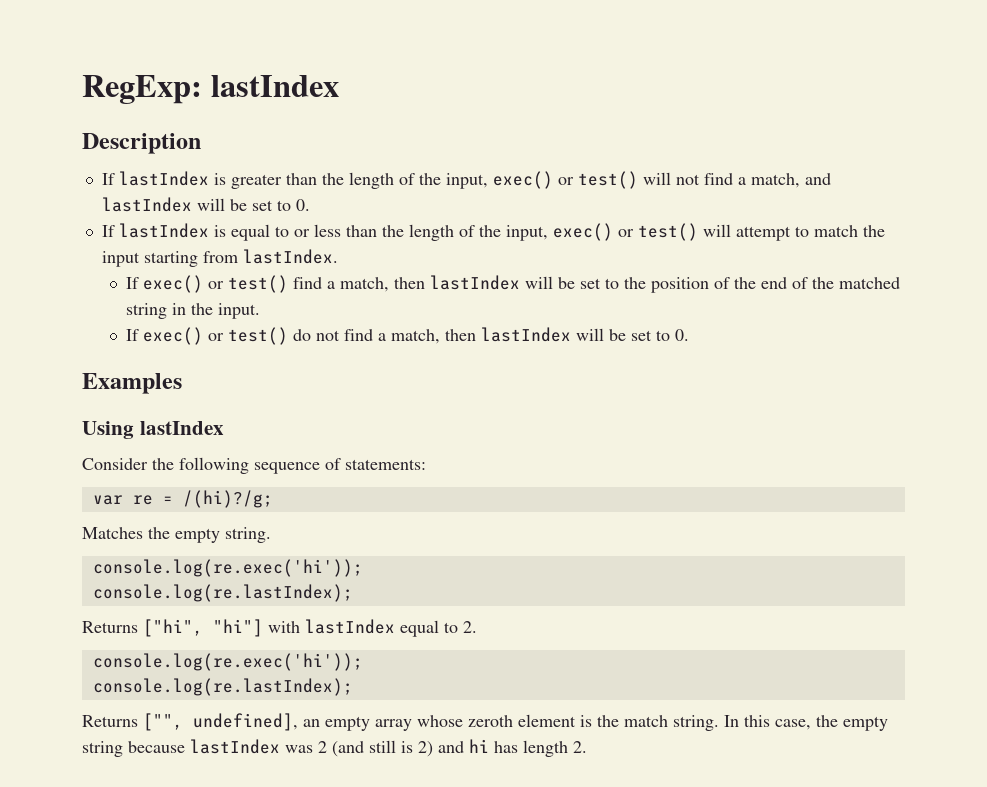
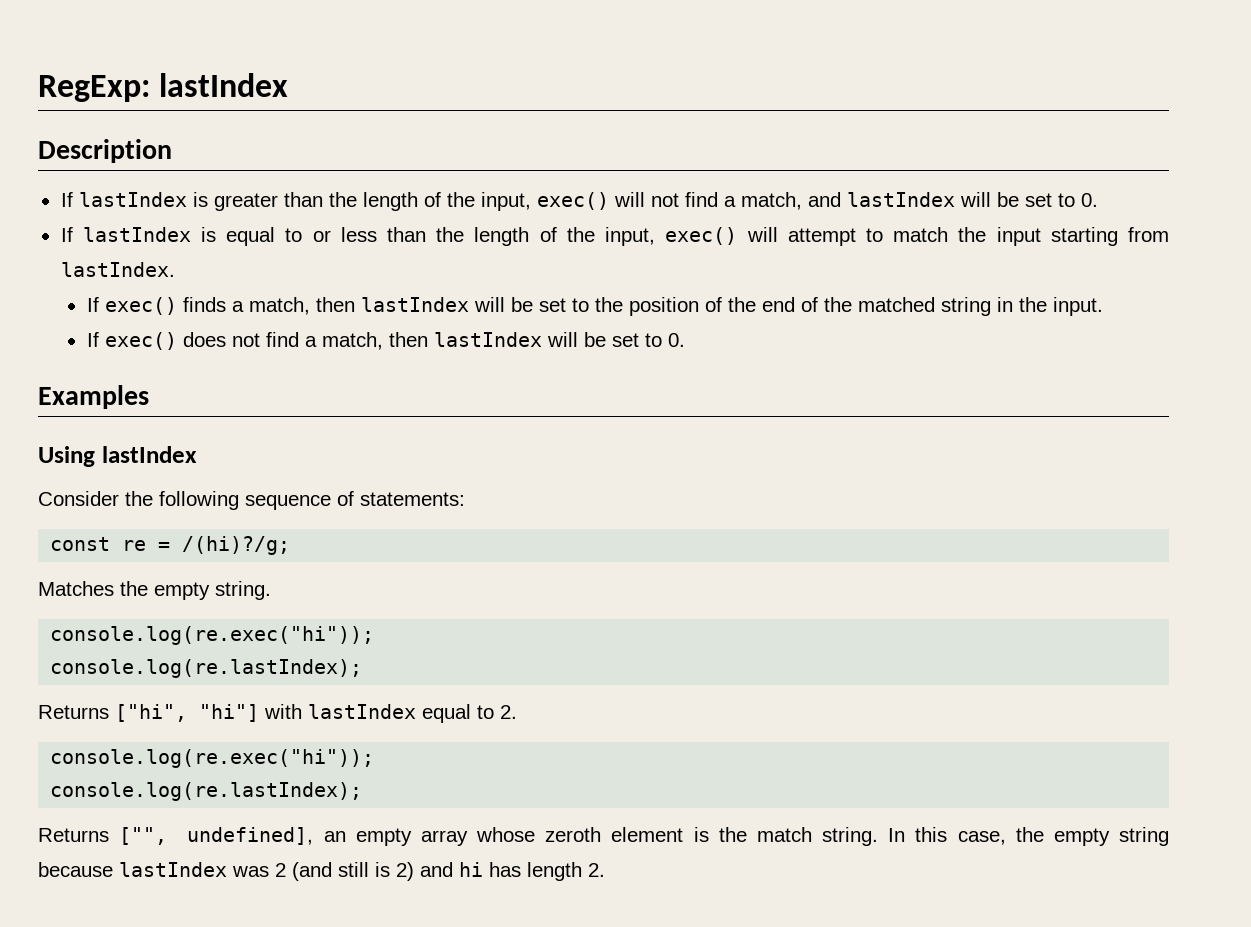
- If lastIndex is greater than the length of the input, exec() or test() will not find a match, and lastIndex will be set to 0.
+ If lastIndex is greater than the length of the input, exec() will not find a match, and lastIndex will be set to 0.
- If lastIndex is equal to or less than the length of the input, exec() or test() will attempt to match the input starting from lastIndex.
+ If lastIndex is equal to or less than the length of the input, exec() will attempt to match the input starting from lastIndex.
- If exec() or test() find a match, then lastIndex will be set to the position of the end of the matched string in the input.
+ If exec() finds a match, then lastIndex will be set to the position of the end of the matched string in the input.
- If exec() or test() do not find a match, then lastIndex will be set to 0.
+ If exec() does not find a match, then lastIndex will be set to 0.
- var re = /(hi)?/g;
+ const re = /(hi)?/g;
  Matches the empty string.
- console.log(re.exec('hi'));
+ console.log(re.exec("hi"));
  Returns ["hi", "hi"] with lastIndex equal to 2.
- console.log(re.exec('hi'));
+ console.log(re.exec("hi"));

